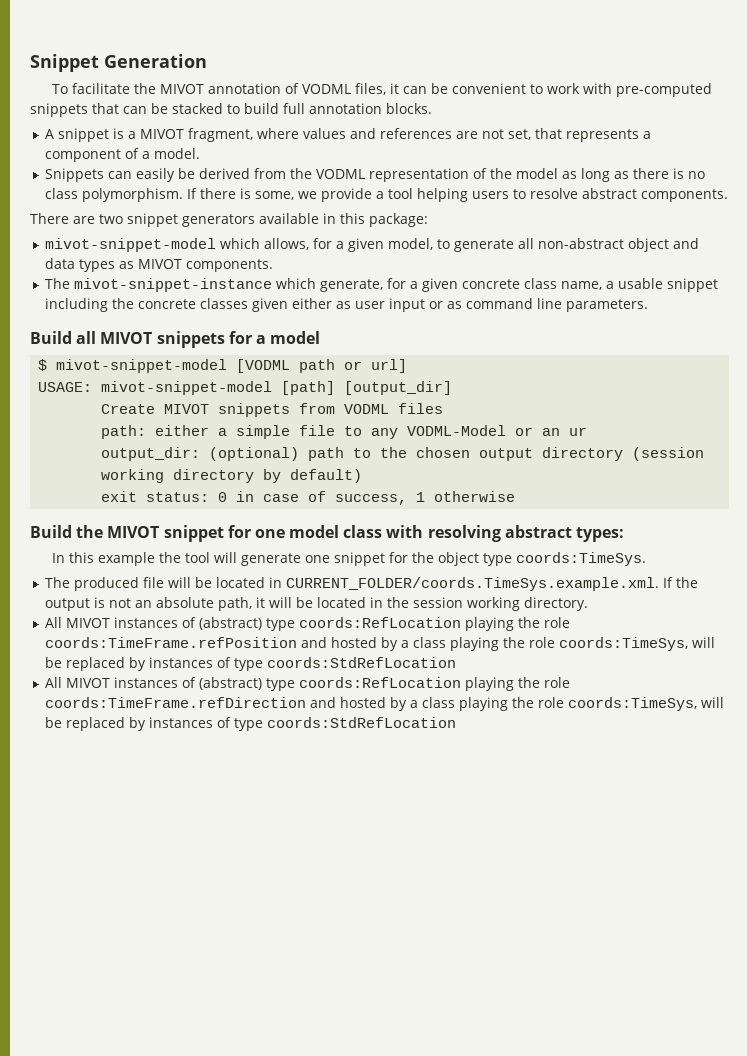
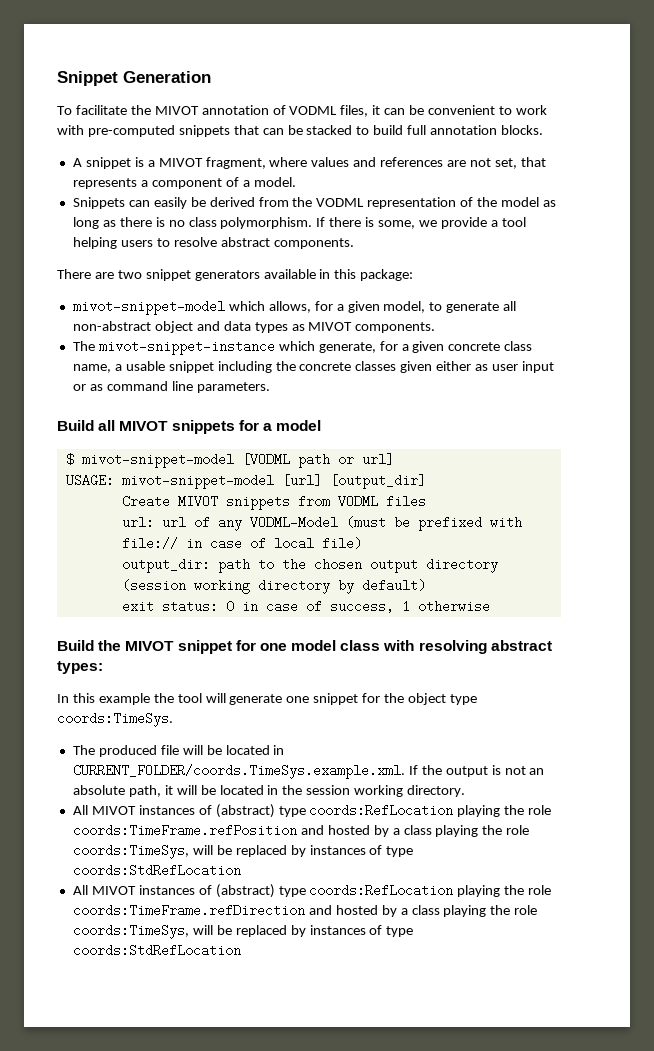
- USAGE: mivot-snippet-model [path] [output_dir]
+ USAGE: mivot-snippet-model [url] [output_dir]
- path: either a simple file to any VODML-Model or an ur
+ url: url of any VODML-Model (must be prefixed with file:// in case of local file)
- output_dir: (optional) path to the chosen output directory (session working directory by default)
+ output_dir: path to the chosen output directory (session working directory by default)

